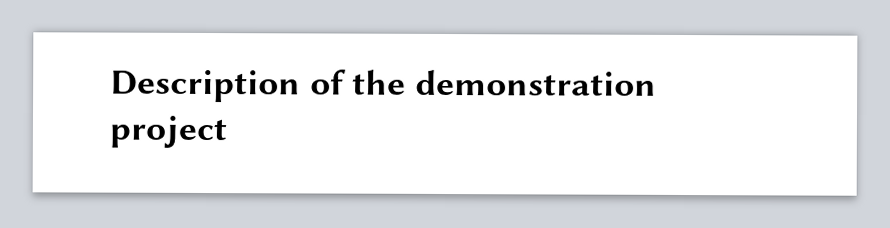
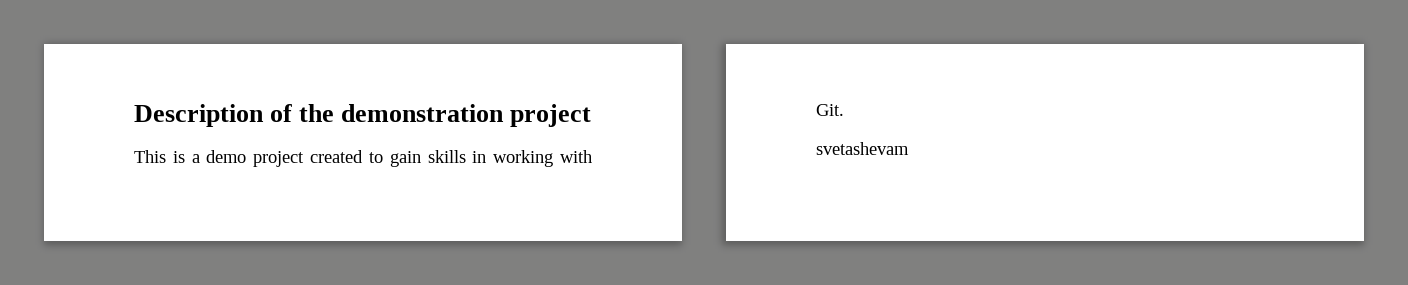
+ This is a demo project created to gain skills in working with Git.
+ svetashevam

